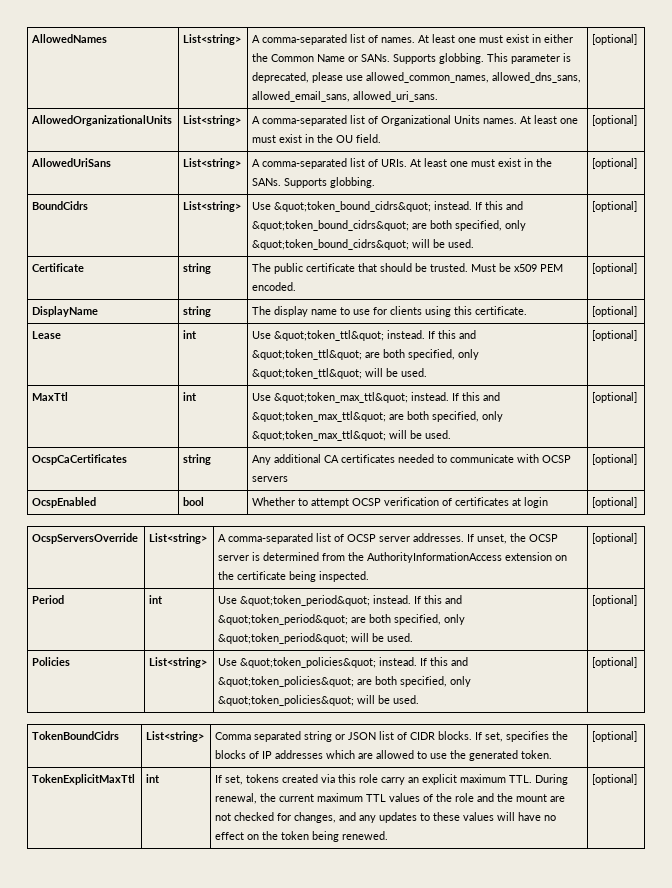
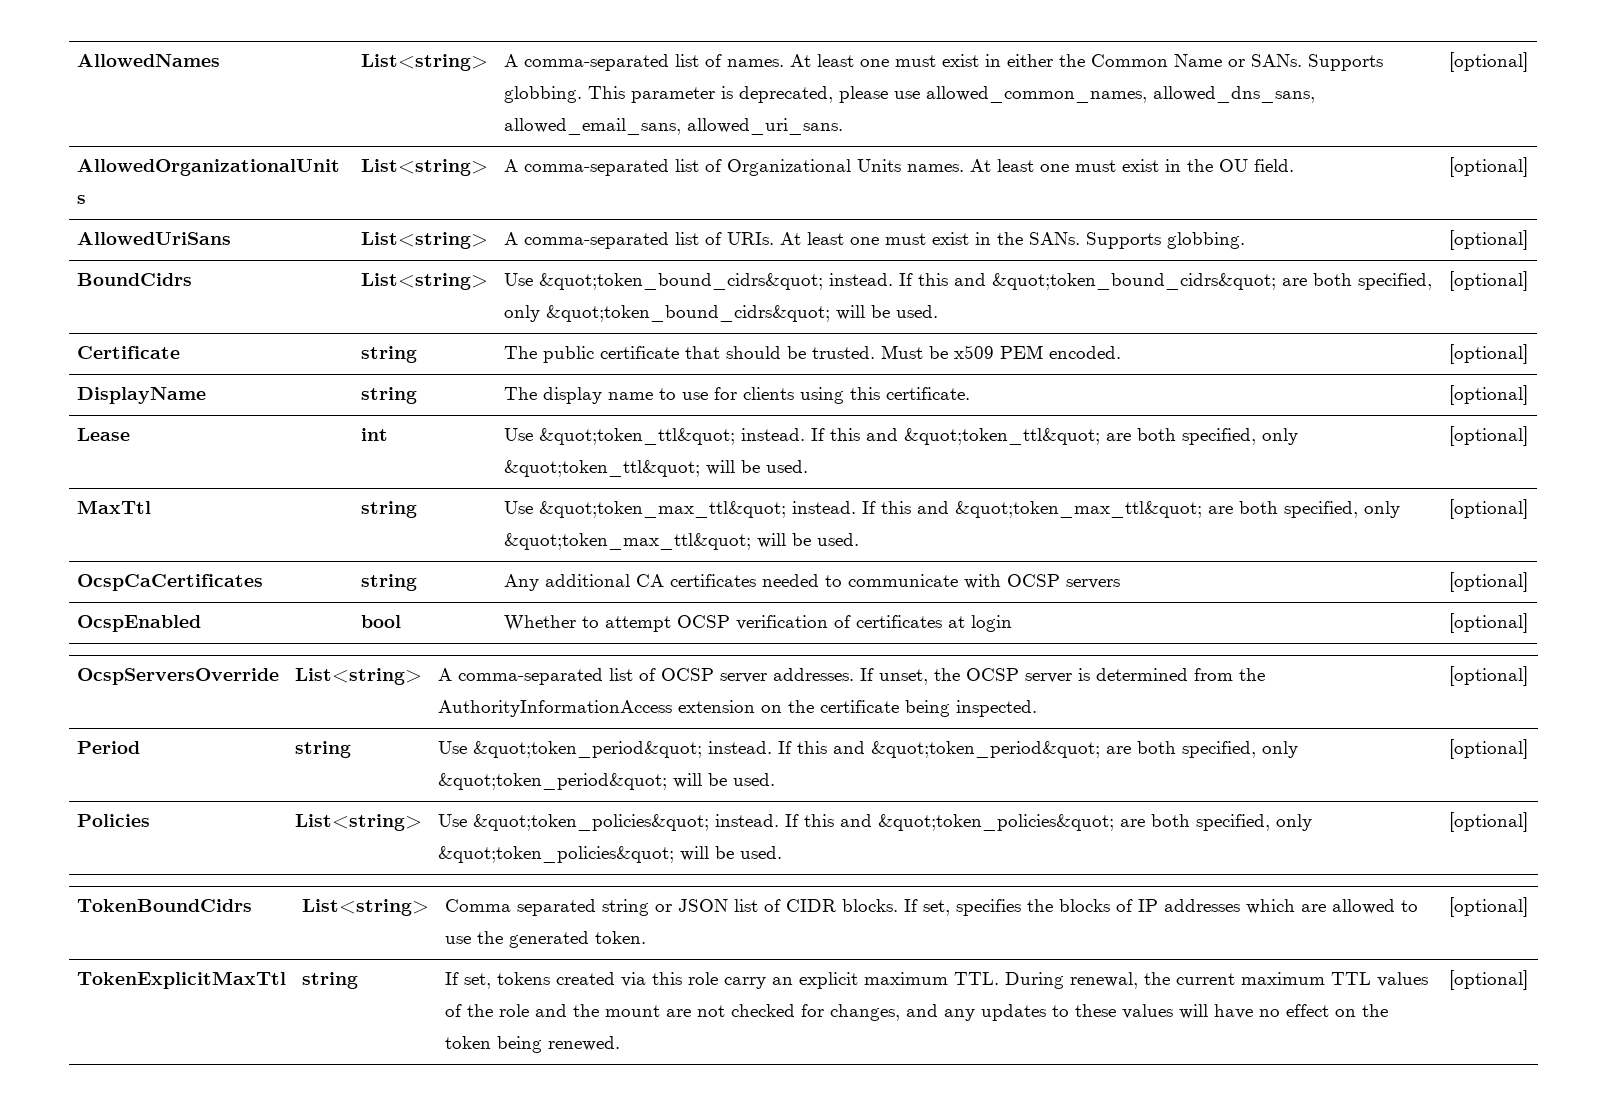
- MaxTtl | int | Use &quot;token_max_ttl&quot; instead. If this and &quot;token_max_ttl&quot; are both specified, only &quot;token_max_ttl&quot; will be used. | [optional]
+ MaxTtl | string | Use &quot;token_max_ttl&quot; instead. If this and &quot;token_max_ttl&quot; are both specified, only &quot;token_max_ttl&quot; will be used. | [optional]
- Period | int | Use &quot;token_period&quot; instead. If this and &quot;token_period&quot; are both specified, only &quot;token_period&quot; will be used. | [optional]
+ Period | string | Use &quot;token_period&quot; instead. If this and &quot;token_period&quot; are both specified, only &quot;token_period&quot; will be used. | [optional]
- TokenExplicitMaxTtl | int
+ TokenExplicitMaxTtl | string

